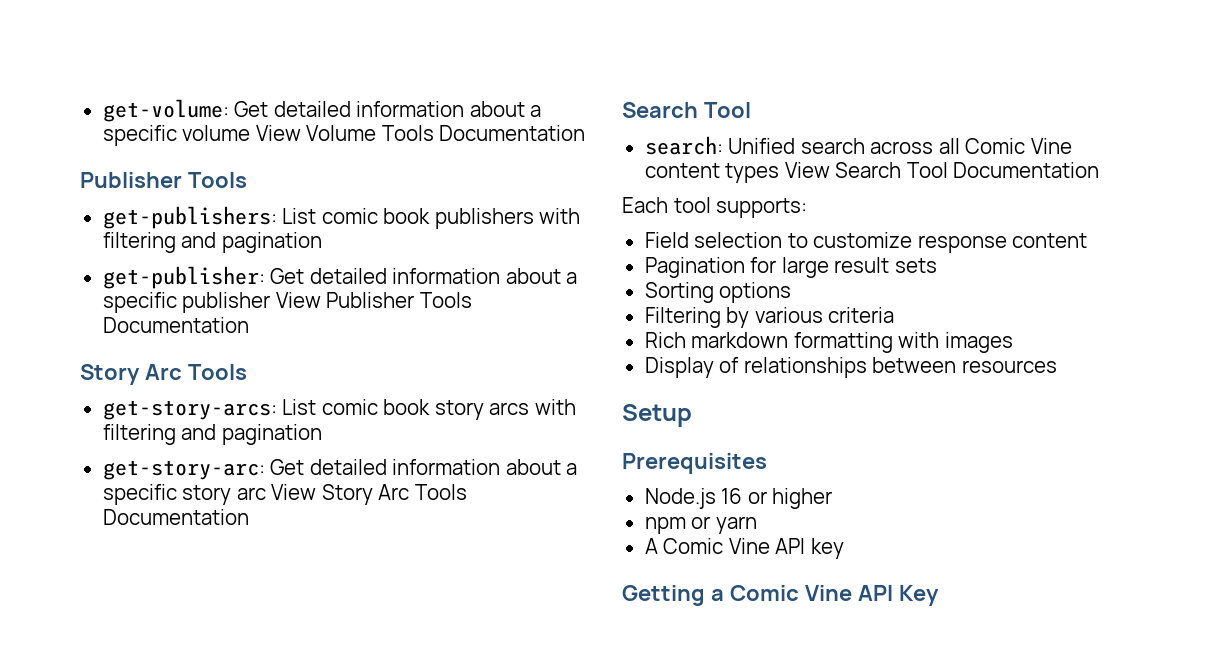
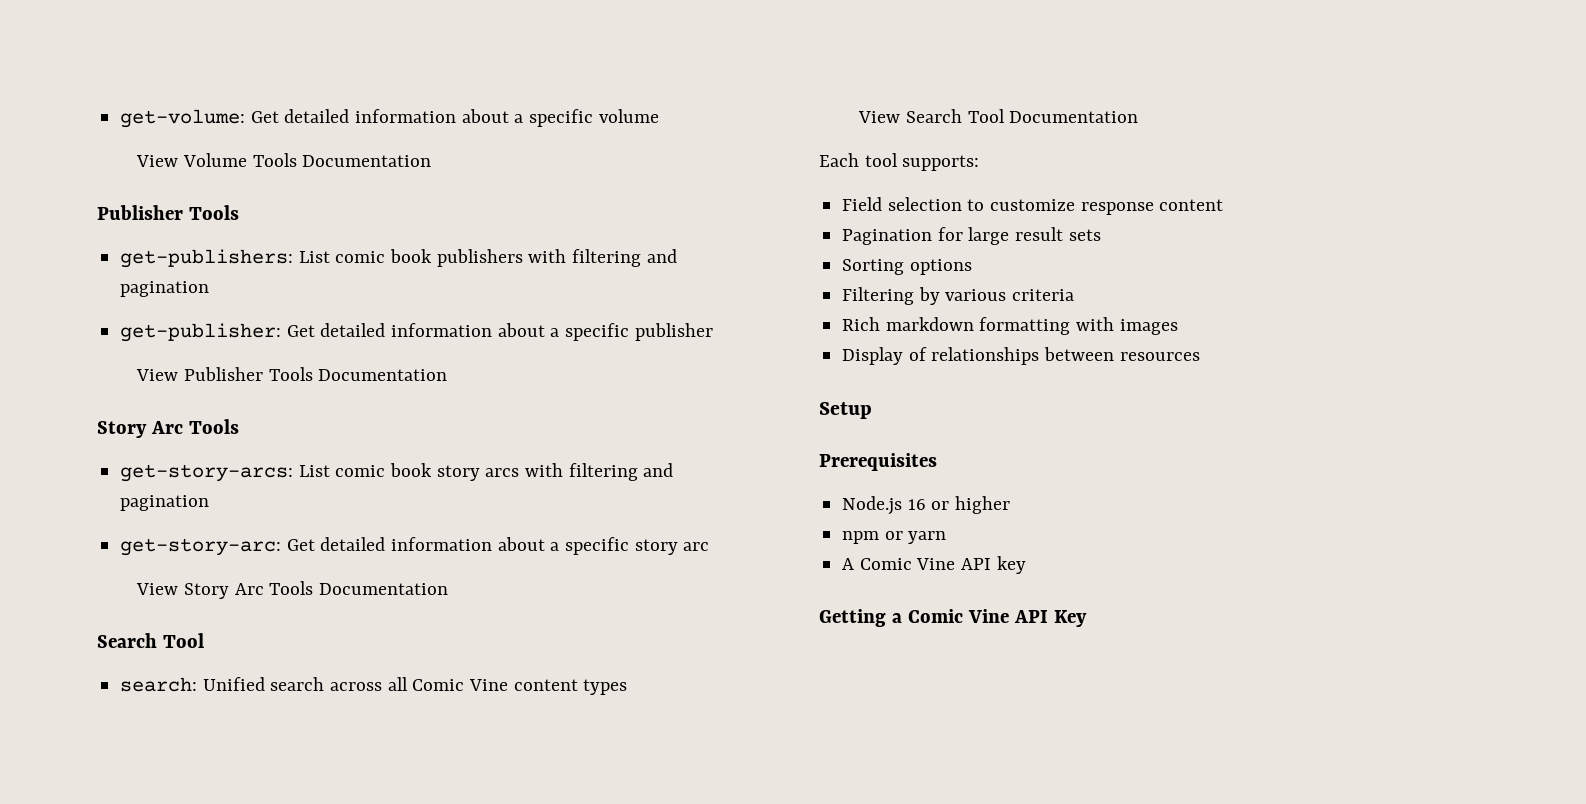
- get-volume: Get detailed information about a specific volume View Volume Tools Documentation
+ get-volume: Get detailed information about a specific volume
+ View Volume Tools Documentation
- get-publisher: Get detailed information about a specific publisher View Publisher Tools Documentation
+ get-publisher: Get detailed information about a specific publisher
+ View Publisher Tools Documentation
- get-story-arc: Get detailed information about a specific story arc View Story Arc Tools Documentation
+ get-story-arc: Get detailed information about a specific story arc
+ View Story Arc Tools Documentation
- search: Unified search across all Comic Vine content types View Search Tool Documentation
+ search: Unified search across all Comic Vine content types
+ View Search Tool Documentation

